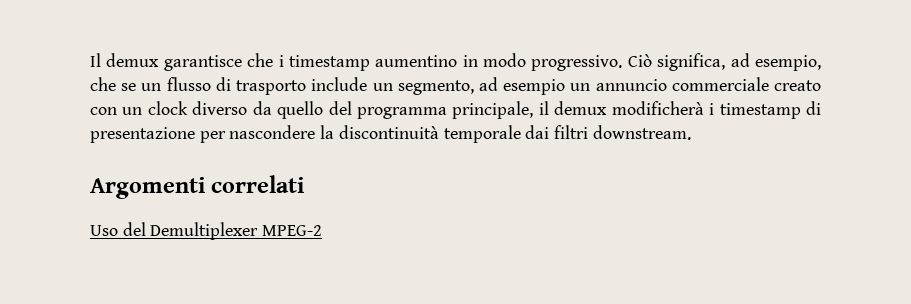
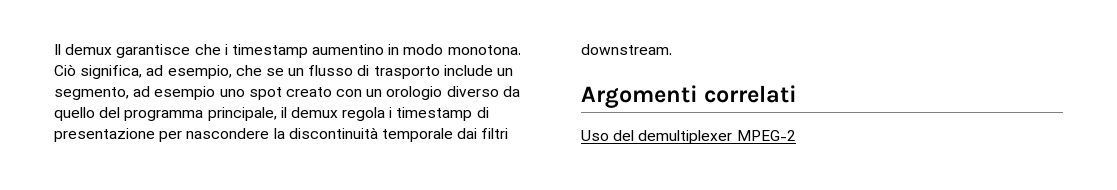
- Il demux garantisce che i timestamp aumentino in modo progressivo.
+ Il demux garantisce che i timestamp aumentino in modo monotona.
- Ciò significa, ad esempio, che se un flusso di trasporto include un segmento, ad esempio un annuncio commerciale creato con un clock diverso da quello del programma principale, il demux modificherà i timestamp di presentazione per nascondere la discontinuità temporale dai filtri downstream.
+ Ciò significa, ad esempio, che se un flusso di trasporto include un segmento, ad esempio uno spot creato con un orologio diverso da quello del programma principale, il demux regola i timestamp di presentazione per nascondere la discontinuità temporale dai filtri downstream.
- Uso del Demultiplexer MPEG-2
+ Uso del demultiplexer MPEG-2

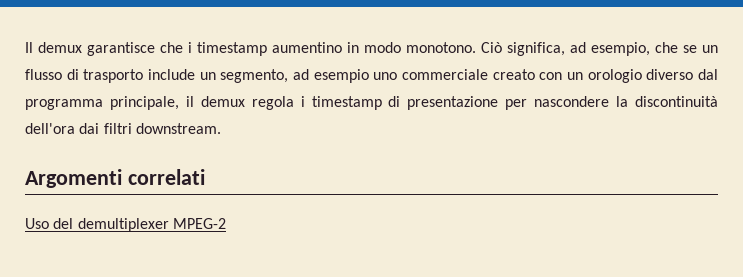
- Il demux garantisce che i timestamp aumentino in modo monotona.
+ Il demux garantisce che i timestamp aumentino in modo monotono.
- Ciò significa, ad esempio, che se un flusso di trasporto include un segmento, ad esempio uno spot creato con un orologio diverso da quello del programma principale, il demux regola i timestamp di presentazione per nascondere la discontinuità temporale dai filtri downstream.
+ Ciò significa, ad esempio, che se un flusso di trasporto include un segmento, ad esempio uno commerciale creato con un orologio diverso dal programma principale, il demux regola i timestamp di presentazione per nascondere la discontinuità dell'ora dai filtri downstream.

